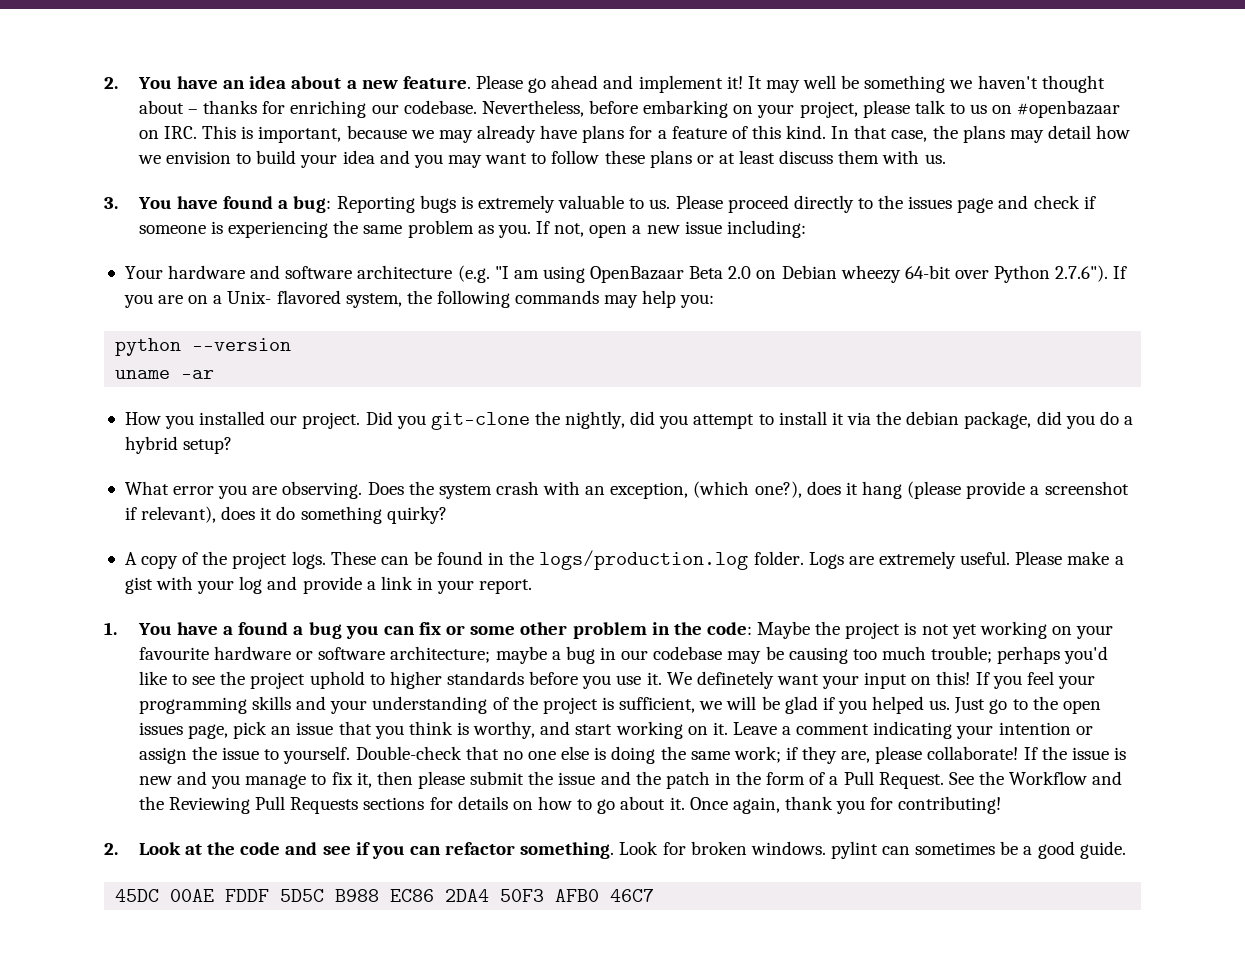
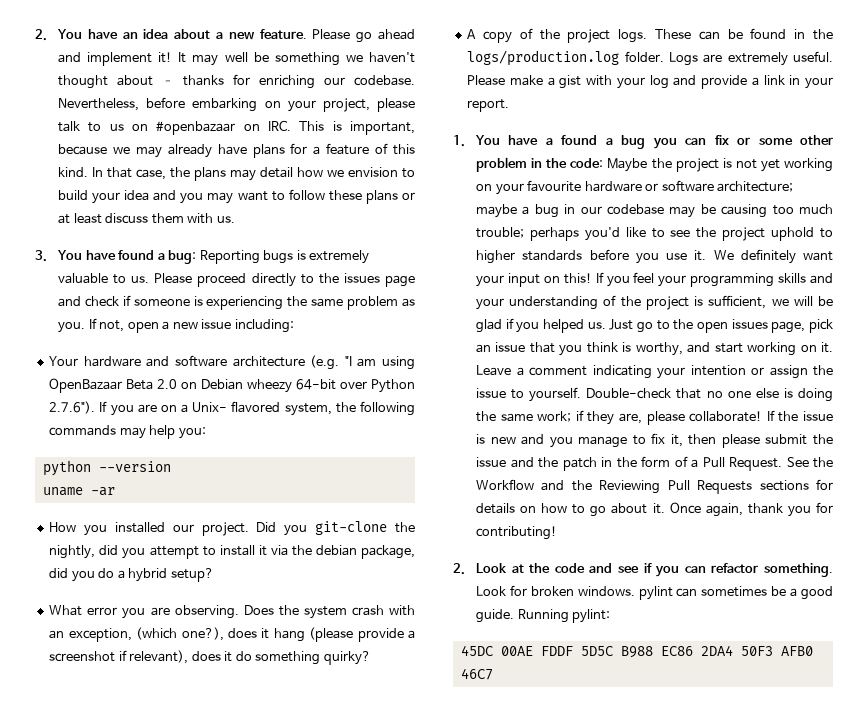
- We definetely want your input on this!
+ We definitely want your input on this!
+ Running pylint:

